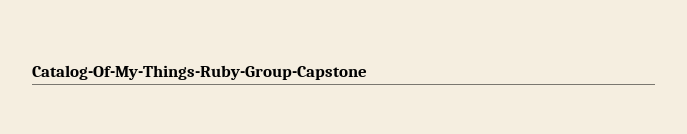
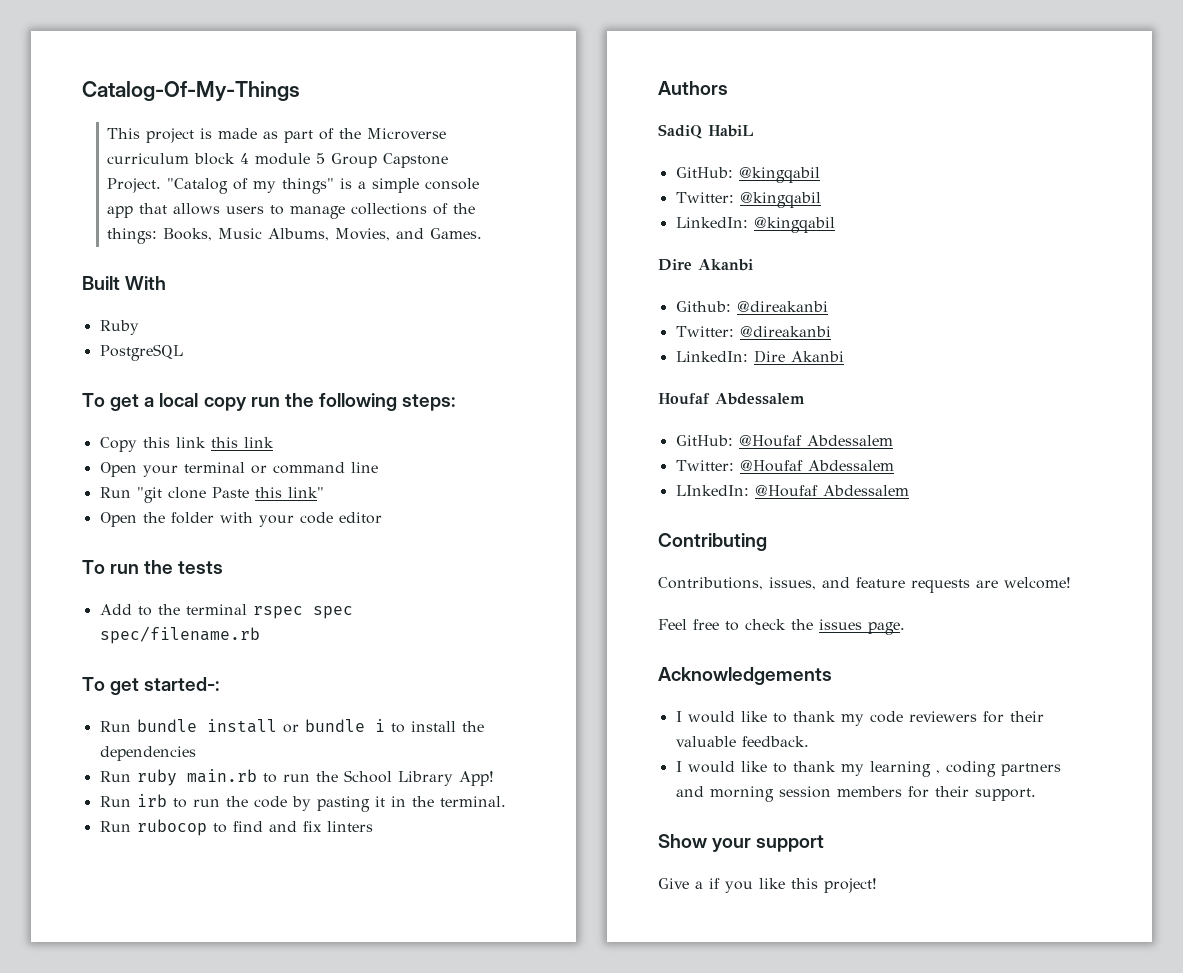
- Catalog-Of-My-Things-Ruby-Group-Capstone
+ Catalog-Of-My-Things
+ This project is made as part of the Microverse curriculum block 4 module 5 Group Capstone Project. "Catalog of my things" is a simple console app that allows users to manage collections of the things: Books, Music Albums, Movies, and Games.
+ Built With
+ Ruby
+ PostgreSQL
+ To get a local copy run the following steps:
+ Copy this link this link
+ Open your terminal or command line
+ Run "git clone Paste this link"
+ Open the folder with your code editor
+ To run the tests
+ Add to the terminal rspec spec spec/filename.rb
+ To get started-:
+ Run bundle install or bundle i to install the dependencies
+ Run ruby main.rb to run the School Library App!
+ Run irb to run the code by pasting it in the terminal.
+ Run rubocop to find and fix linters
+ Authors
+ SadiQ HabiL
+ GitHub: @kingqabil
+ Twitter: @kingqabil
+ LinkedIn: @kingqabil
+ Dire Akanbi
+ Github: @direakanbi
+ Twitter: @direakanbi
+ LinkedIn: Dire Akanbi
+ Houfaf Abdessalem
+ GitHub: @Houfaf Abdessalem
+ Twitter: @Houfaf Abdessalem
+ LInkedIn: @Houfaf Abdessalem
+ Contributing
+ Contributions, issues, and feature requests are welcome!
+ Feel free to check the issues page.
+ Acknowledgements
+ I would like to thank my code reviewers for their valuable feedback.
+ I would like to thank my learning , coding partners and morning session members for their support.
+ Show your support
+ Give a if you like this project!

